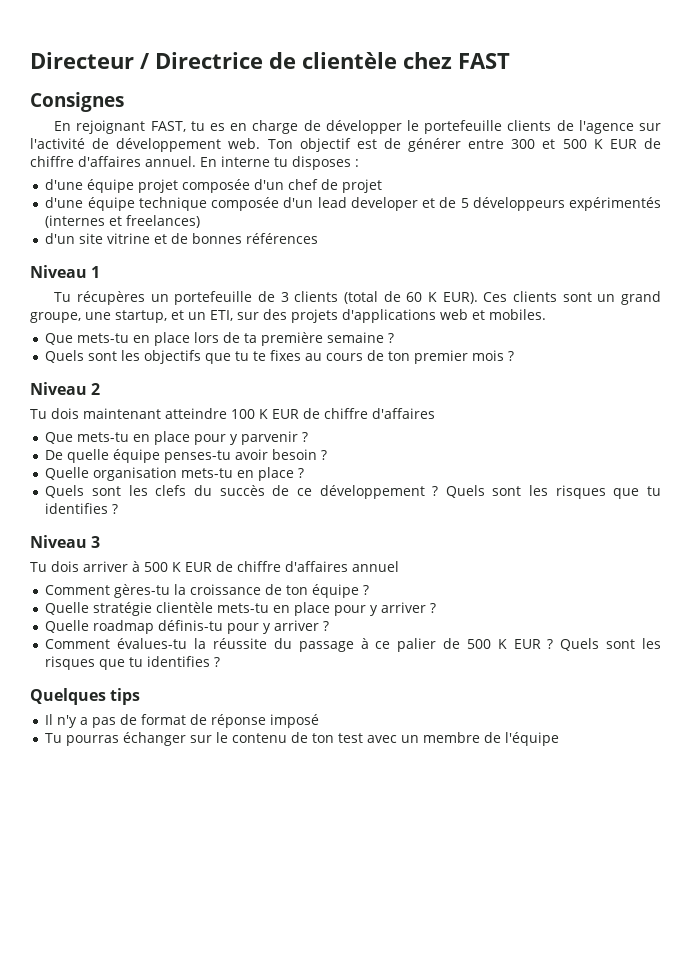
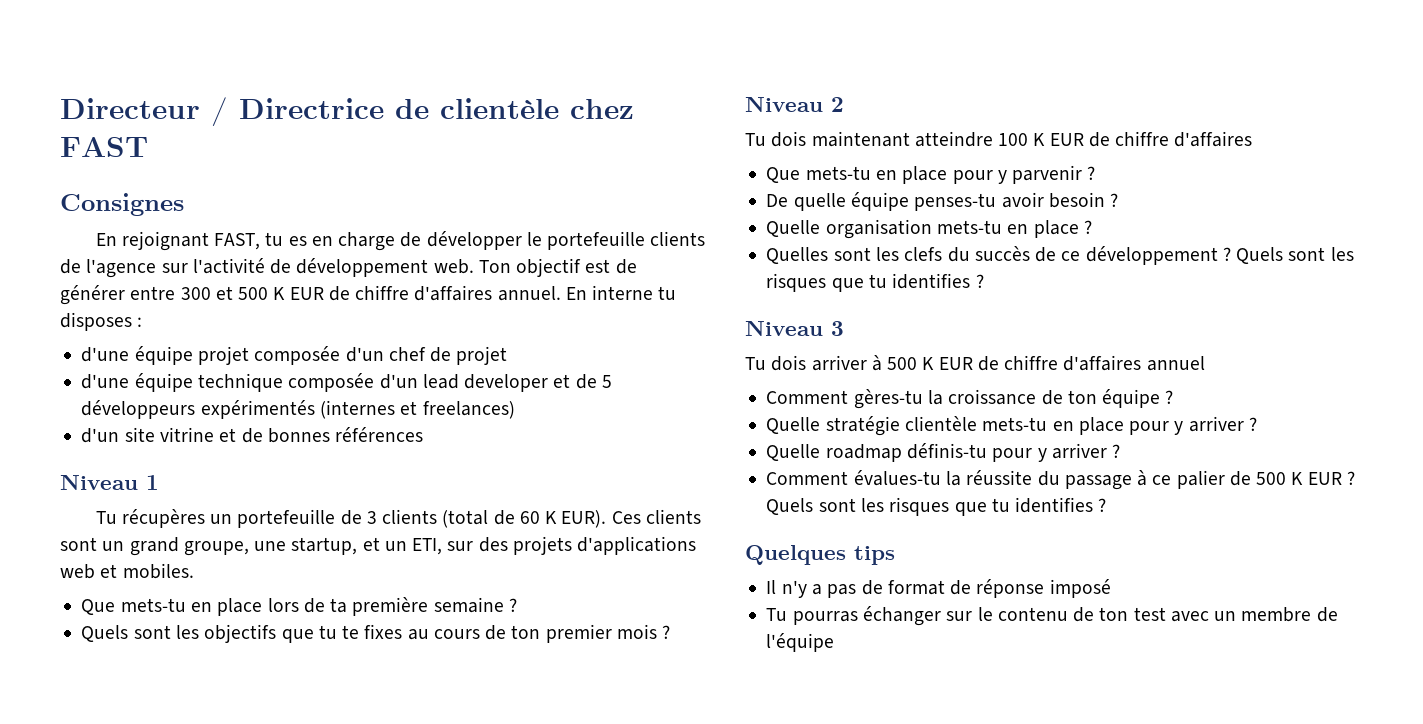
- Quels sont les clefs du succès de ce développement ?
+ Quelles sont les clefs du succès de ce développement ?

